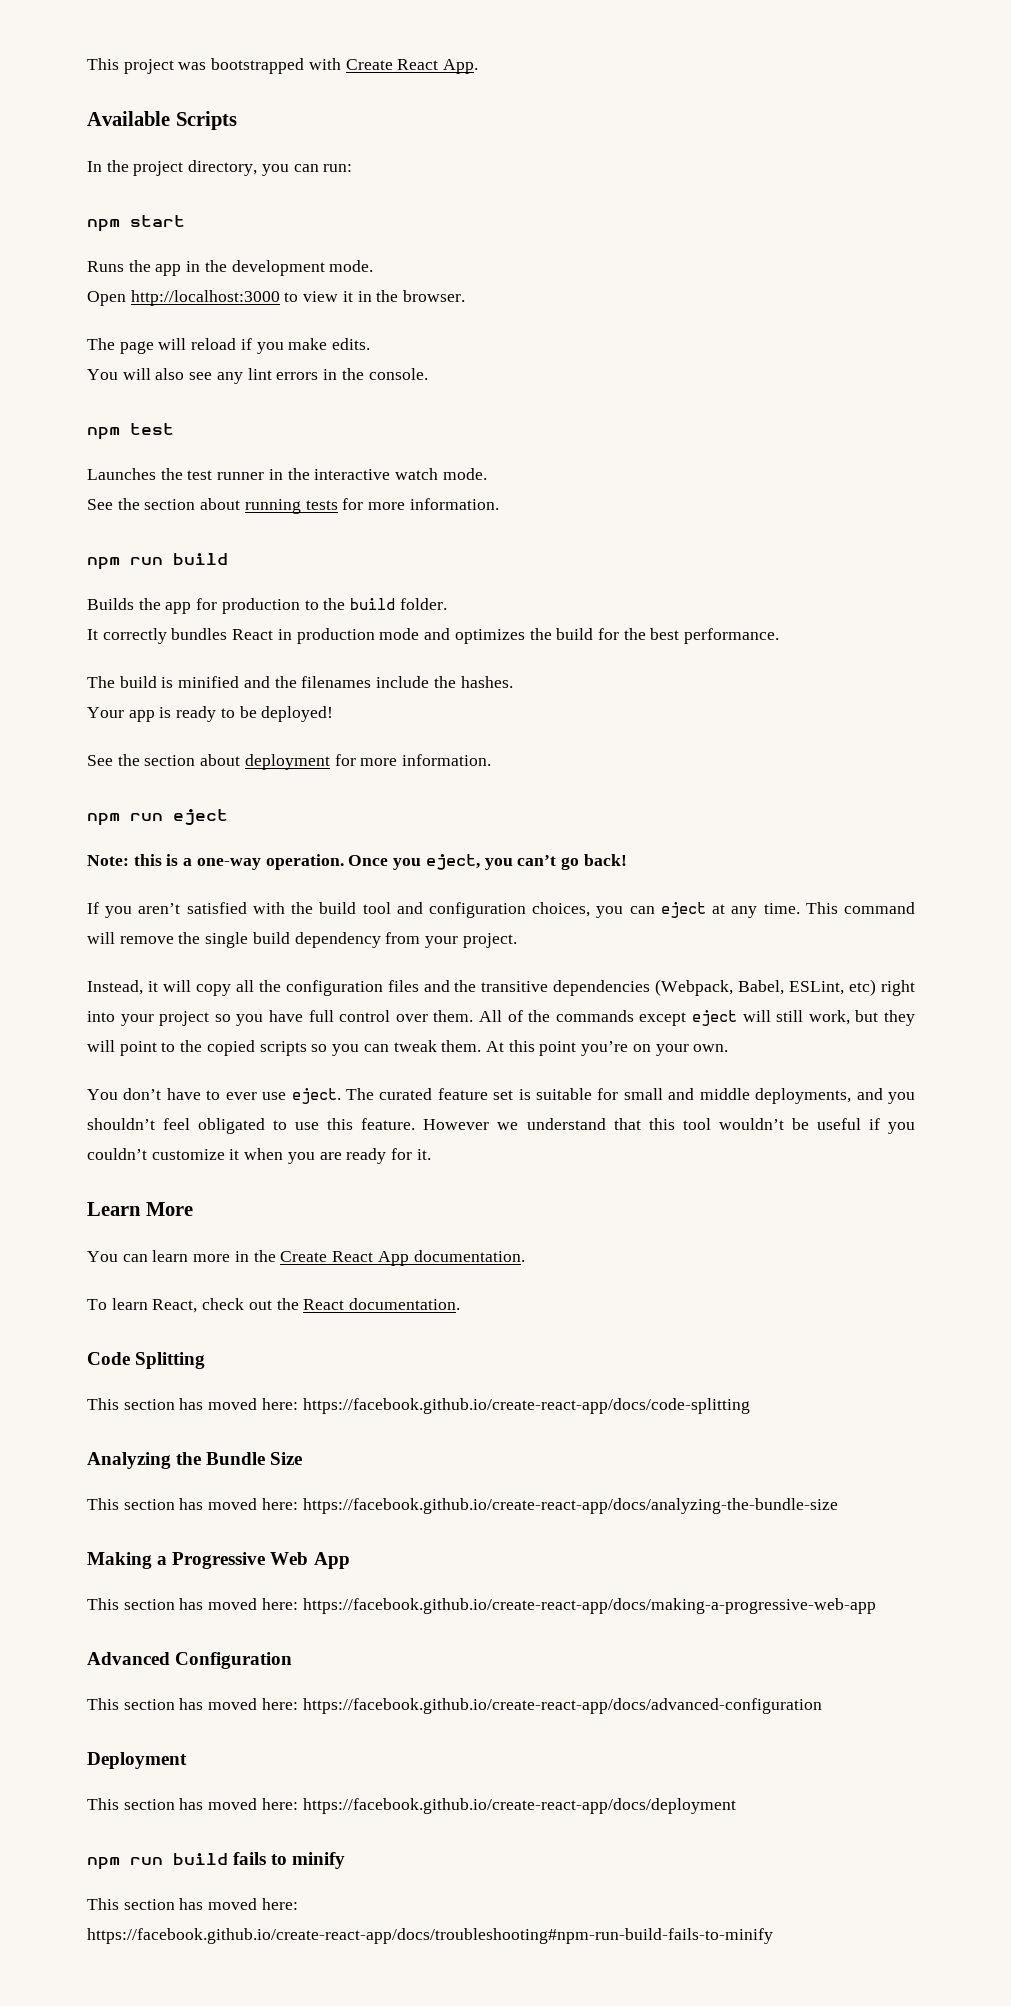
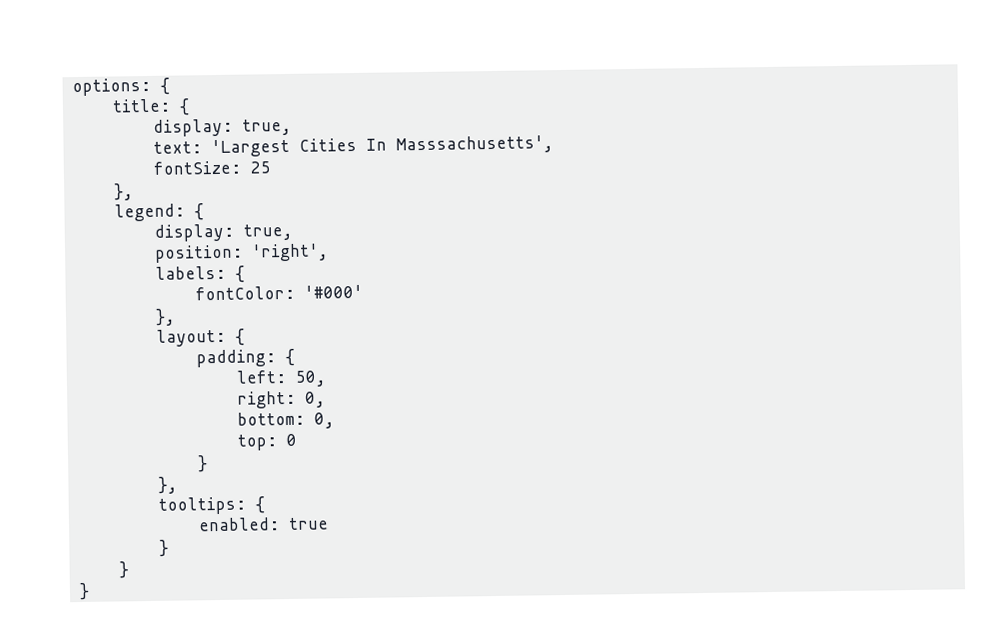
- This project was bootstrapped with Create React App.
- Available Scripts
- In the project directory, you can run:
- npm start
- Runs the app in the development mode.
- Open http://localhost:3000 to view it in the browser.
- The page will reload if you make edits.
- You will also see any lint errors in the console.
- npm test
- Launches the test runner in the interactive watch mode.
- See the section about running tests for more information.
- npm run build
- Builds the app for production to the build folder.
- It correctly bundles React in production mode and optimizes the build for the best performance.
- The build is minified and the filenames include the hashes.
- Your app is ready to be deployed!
- See the section about deployment for more information.
- npm run eject
- Note: this is a one-way operation. Once you eject, you can’t go back!
- If you aren’t satisfied with the build tool and configuration choices, you can eject at any time. This command will remove the single build dependency from your project.
- Instead, it will copy all the configuration files and the transitive dependencies (Webpack, Babel, ESLint, etc) right into your project so you have full control over them. All of the commands except eject will still work, but they will point to the copied scripts so you can tweak them. At this point you’re on your own.
- You don’t have to ever use eject. The curated feature set is suitable for small and middle deployments, and you shouldn’t feel obligated to use this feature. However we understand that this tool wouldn’t be useful if you couldn’t customize it when you are ready for it.
- Learn More
- You can learn more in the Create React App documentation.
- To learn React, check out the React documentation.
- Code Splitting
- This section has moved here: https://facebook.github.io/create-react-app/docs/code-splitting
- Analyzing the Bundle Size
- This section has moved here: https://facebook.github.io/create-react-app/docs/analyzing-the-bundle-size
- Making a Progressive Web App
- This section has moved here: https://facebook.github.io/create-react-app/docs/making-a-progressive-web-app
- Advanced Configuration
- This section has moved here: https://facebook.github.io/create-react-app/docs/advanced-configuration
- Deployment
- This section has moved here: https://facebook.github.io/create-react-app/docs/deployment
- npm run build fails to minify
- This section has moved here: https://facebook.github.io/create-react-app/docs/troubleshooting#npm-run-build-fails-to-minify
+ options: {
+ title: {
+ display: true,
+ text: 'Largest Cities In Masssachusetts',
+ fontSize: 25
+ },
+ legend: {
+ display: true,
+ position: 'right',
+ labels: {
+ fontColor: '#000'
+ },
+ layout: {
+ padding: {
+ left: 50,
+ right: 0,
+ bottom: 0,
+ top: 0
+ }
+ },
+ tooltips: {
+ enabled: true
+ }
+ }
+ }

